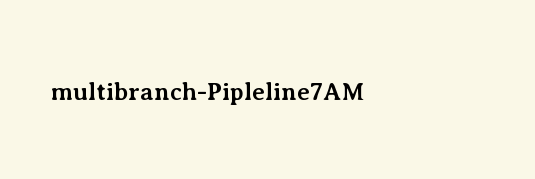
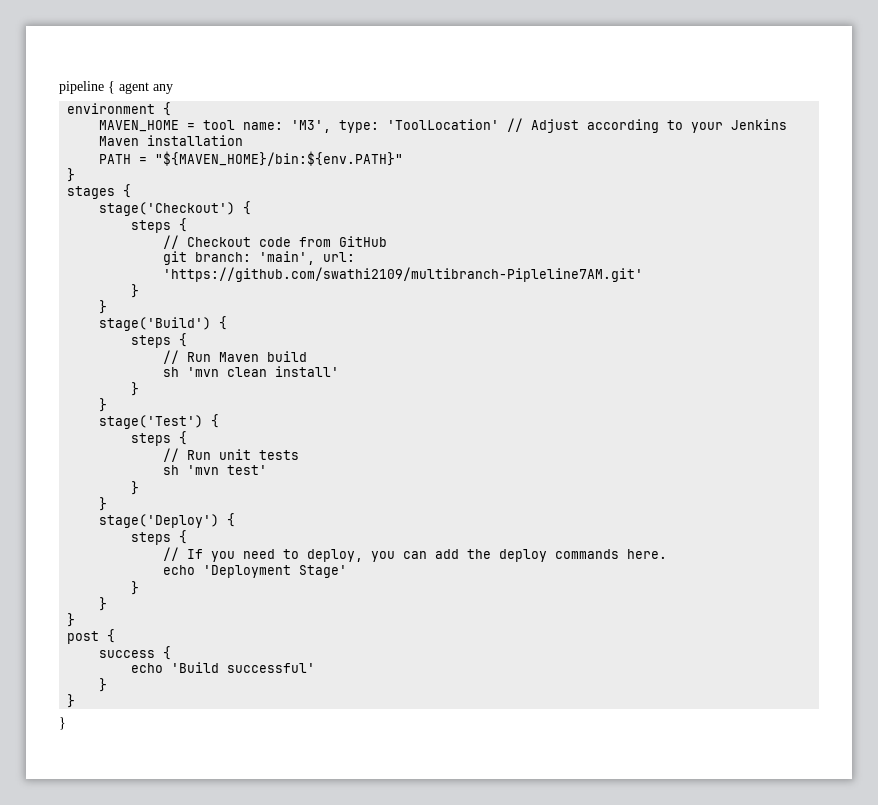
- multibranch-Pipleline7AM
+ pipeline { agent any
+ environment {
+ MAVEN_HOME = tool name: 'M3', type: 'ToolLocation' // Adjust according to your Jenkins Maven installation
+ PATH = "${MAVEN_HOME}/bin:${env.PATH}"
+ }
+ stages {
+ stage('Checkout') {
+ steps {
+ // Checkout code from GitHub
+ git branch: 'main', url: 'https://github.com/swathi2109/multibranch-Pipleline7AM.git'
+ }
+ }
+ stage('Build') {
+ steps {
+ // Run Maven build
+ sh 'mvn clean install'
+ }
+ }
+ stage('Test') {
+ steps {
+ // Run unit tests
+ sh 'mvn test'
+ }
+ }
+ stage('Deploy') {
+ steps {
+ // If you need to deploy, you can add the deploy commands here.
+ echo 'Deployment Stage'
+ }
+ }
+ }
+ post {
+ success {
+ echo 'Build successful'
+ }
+ }
+ }

